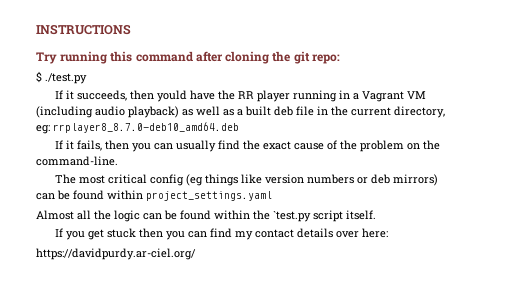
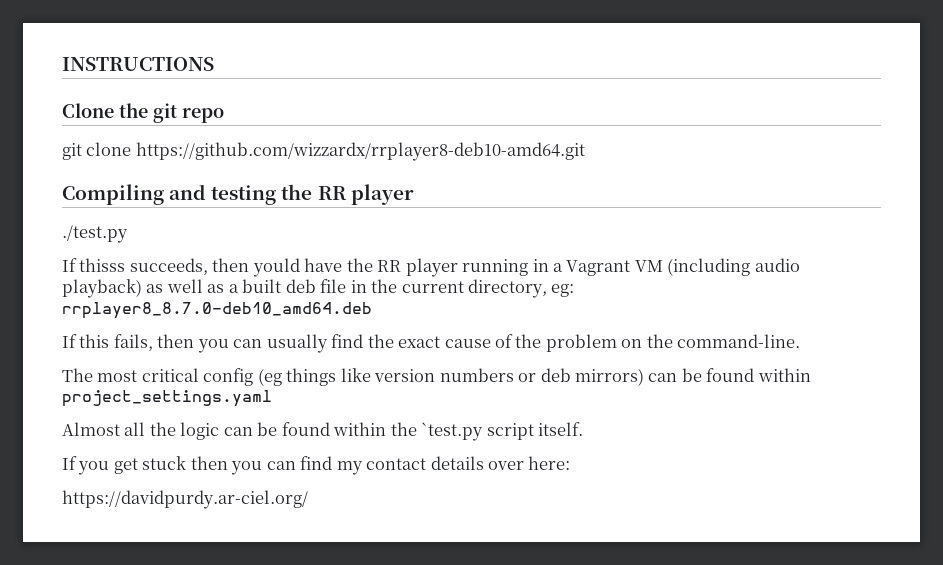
- Try running this command after cloning the git repo:
- $ ./test.py
+ Clone the git repo
+ git clone https://github.com/wizzardx/rrplayer8-deb10-amd64.git
+ Compiling and testing the RR player
+ ./test.py
- If it succeeds, then yould have the RR player running in a Vagrant VM (including audio playback) as well as a built deb file in the current directory, eg: rrplayer8_8.7.0-deb10_amd64.deb
+ If thisss succeeds, then yould have the RR player running in a Vagrant VM (including audio playback) as well as a built deb file in the current directory, eg: rrplayer8_8.7.0-deb10_amd64.deb
- If it fails, then you can usually find the exact cause of the problem on the command-line.
+ If this fails, then you can usually find the exact cause of the problem on the command-line.

